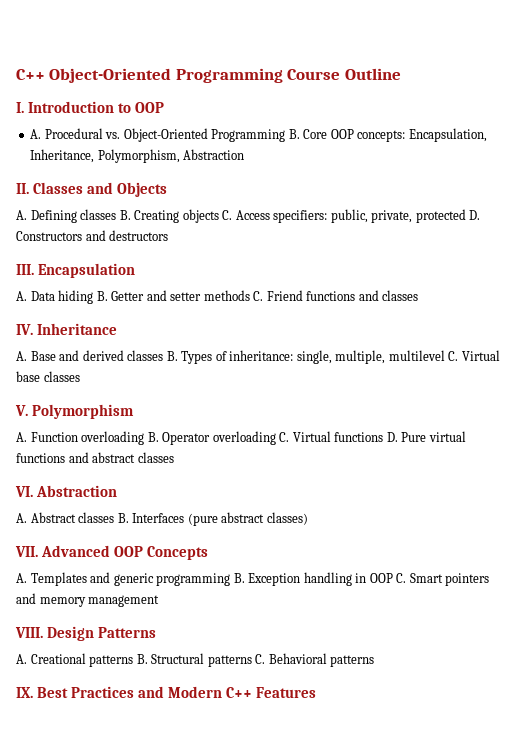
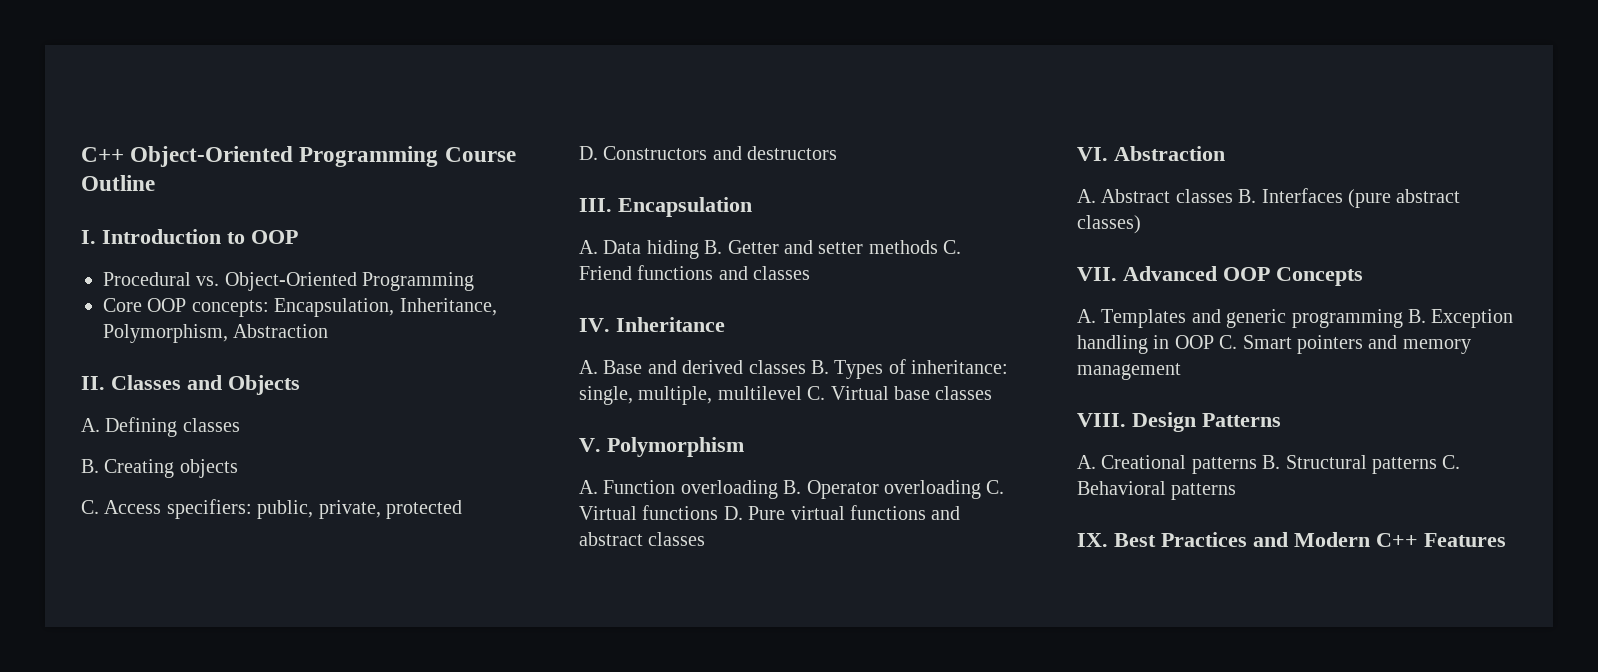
- A. Procedural vs. Object-Oriented Programming B. Core OOP concepts: Encapsulation, Inheritance, Polymorphism, Abstraction
+ Procedural vs. Object-Oriented Programming
+ Core OOP concepts: Encapsulation, Inheritance, Polymorphism, Abstraction
- A. Defining classes B. Creating objects C. Access specifiers: public, private, protected D. Constructors and destructors
+ A. Defining classes
+ B. Creating objects
+ C. Access specifiers: public, private, protected
+ D. Constructors and destructors

